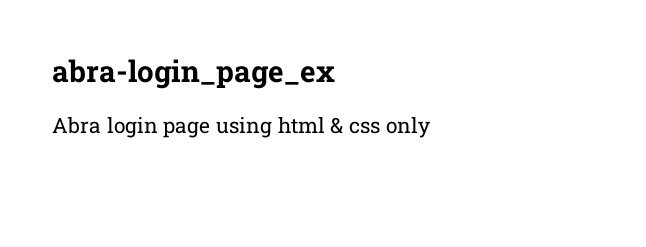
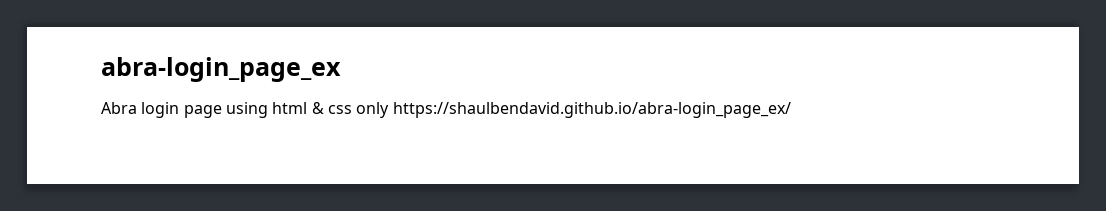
- Abra login page using html & css only
+ Abra login page using html & css only https://shaulbendavid.github.io/abra-login_page_ex/

